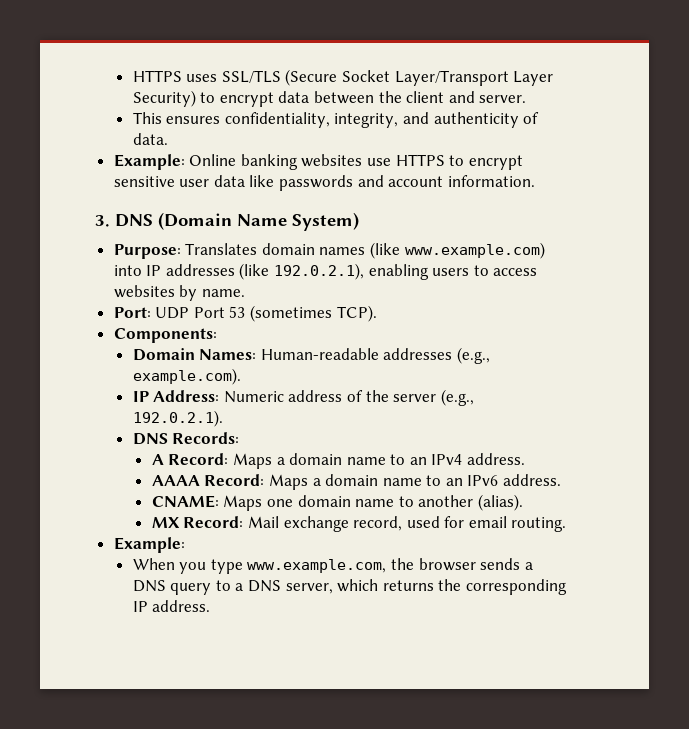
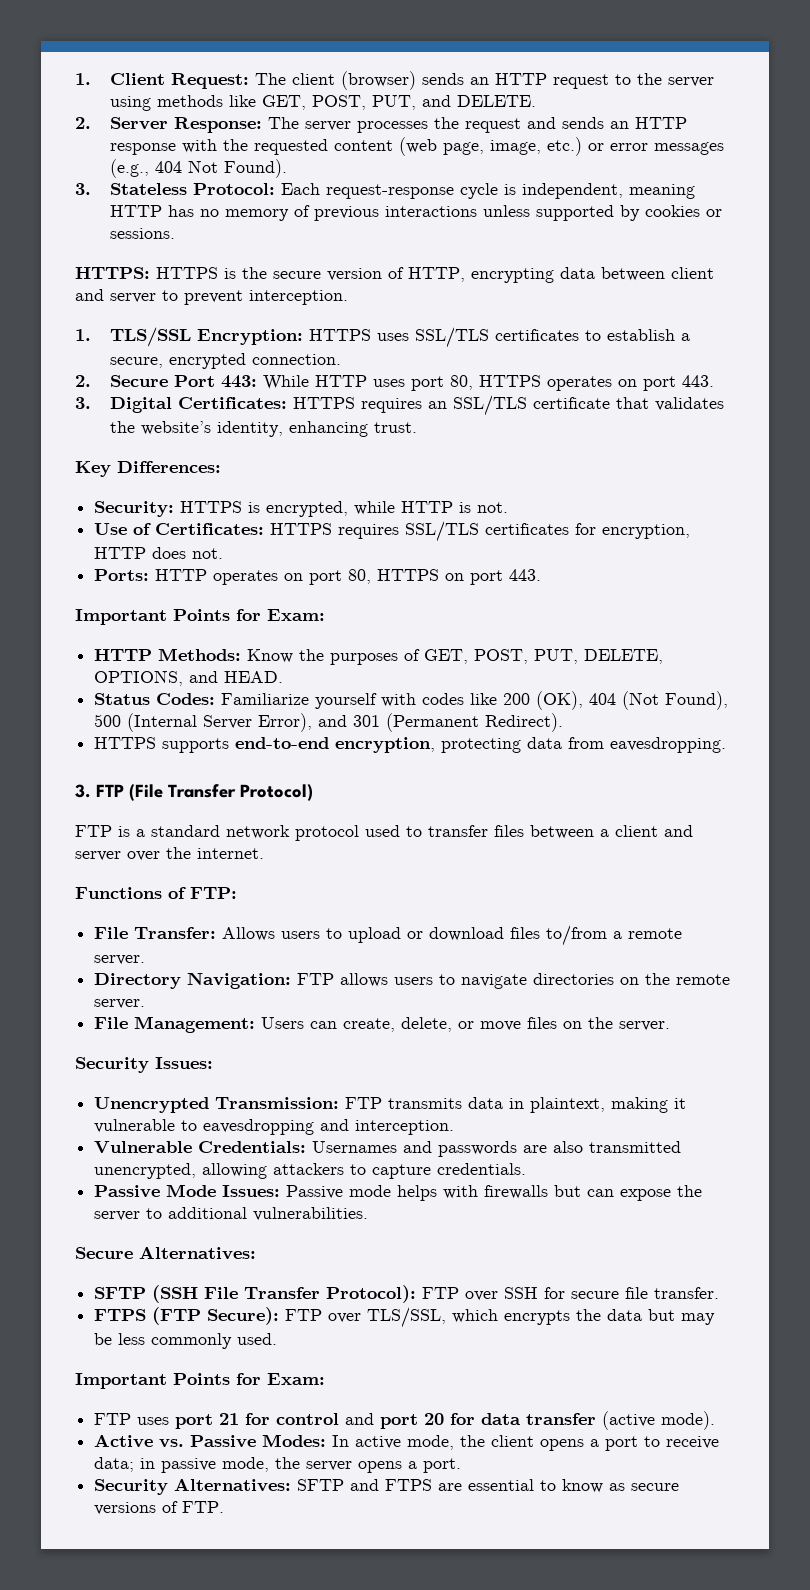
- HTTPS uses SSL/TLS (Secure Socket Layer/Transport Layer Security) to encrypt data between the client and server.
- This ensures confidentiality, integrity, and authenticity of data.
- Example: Online banking websites use HTTPS to encrypt sensitive user data like passwords and account information.
- 3. DNS (Domain Name System)
- Purpose: Translates domain names (like www.example.com) into IP addresses (like 192.0.2.1), enabling users to access websites by name.
- Port: UDP Port 53 (sometimes TCP).
- Components:
- Domain Names: Human-readable addresses (e.g., example.com).
- IP Address: Numeric address of the server (e.g., 192.0.2.1).
- DNS Records:
- A Record: Maps a domain name to an IPv4 address.
- AAAA Record: Maps a domain name to an IPv6 address.
- CNAME: Maps one domain name to another (alias).
- MX Record: Mail exchange record, used for email routing.
- Example:
- When you type www.example.com, the browser sends a DNS query to a DNS server, which returns the corresponding IP address.
+ 1. Client Request: The client (browser) sends an HTTP request to the server using methods like GET, POST, PUT, and DELETE.
+ 2. Server Response: The server processes the request and sends an HTTP response with the requested content (web page, image, etc.) or error messages (e.g., 404 Not Found).
+ 3. Stateless Protocol: Each request-response cycle is independent, meaning HTTP has no memory of previous interactions unless supported by cookies or sessions.
+ HTTPS: HTTPS is the secure version of HTTP, encrypting data between client and server to prevent interception.
+ 1. TLS/SSL Encryption: HTTPS uses SSL/TLS certificates to establish a secure, encrypted connection.
+ 2. Secure Port 443: While HTTP uses port 80, HTTPS operates on port 443.
+ 3. Digital Certificates: HTTPS requires an SSL/TLS certificate that validates the website’s identity, enhancing trust.
+ Key Differences:
+ Security: HTTPS is encrypted, while HTTP is not.
+ Use of Certificates: HTTPS requires SSL/TLS certificates for encryption, HTTP does not.
+ Ports: HTTP operates on port 80, HTTPS on port 443.
+ Important Points for Exam:
+ HTTP Methods: Know the purposes of GET, POST, PUT, DELETE, OPTIONS, and HEAD.
+ Status Codes: Familiarize yourself with codes like 200 (OK), 404 (Not Found), 500 (Internal Server Error), and 301 (Permanent Redirect).
+ HTTPS supports end-to-end encryption, protecting data from eavesdropping.
+ 3. FTP (File Transfer Protocol)
+ FTP is a standard network protocol used to transfer files between a client and server over the internet.
+ Functions of FTP:
+ File Transfer: Allows users to upload or download files to/from a remote server.
+ Directory Navigation: FTP allows users to navigate directories on the remote server.
+ File Management: Users can create, delete, or move files on the server.
+ Security Issues:
+ Unencrypted Transmission: FTP transmits data in plaintext, making it vulnerable to eavesdropping and interception.
+ Vulnerable Credentials: Usernames and passwords are also transmitted unencrypted, allowing attackers to capture credentials.
+ Passive Mode Issues: Passive mode helps with firewalls but can expose the server to additional vulnerabilities.
+ Secure Alternatives:
+ SFTP (SSH File Transfer Protocol): FTP over SSH for secure file transfer.
+ FTPS (FTP Secure): FTP over TLS/SSL, which encrypts the data but may be less commonly used.
+ Important Points for Exam:
+ FTP uses port 21 for control and port 20 for data transfer (active mode).
+ Active vs. Passive Modes: In active mode, the client opens a port to receive data; in passive mode, the server opens a port.
+ Security Alternatives: SFTP and FTPS are essential to know as secure versions of FTP.

